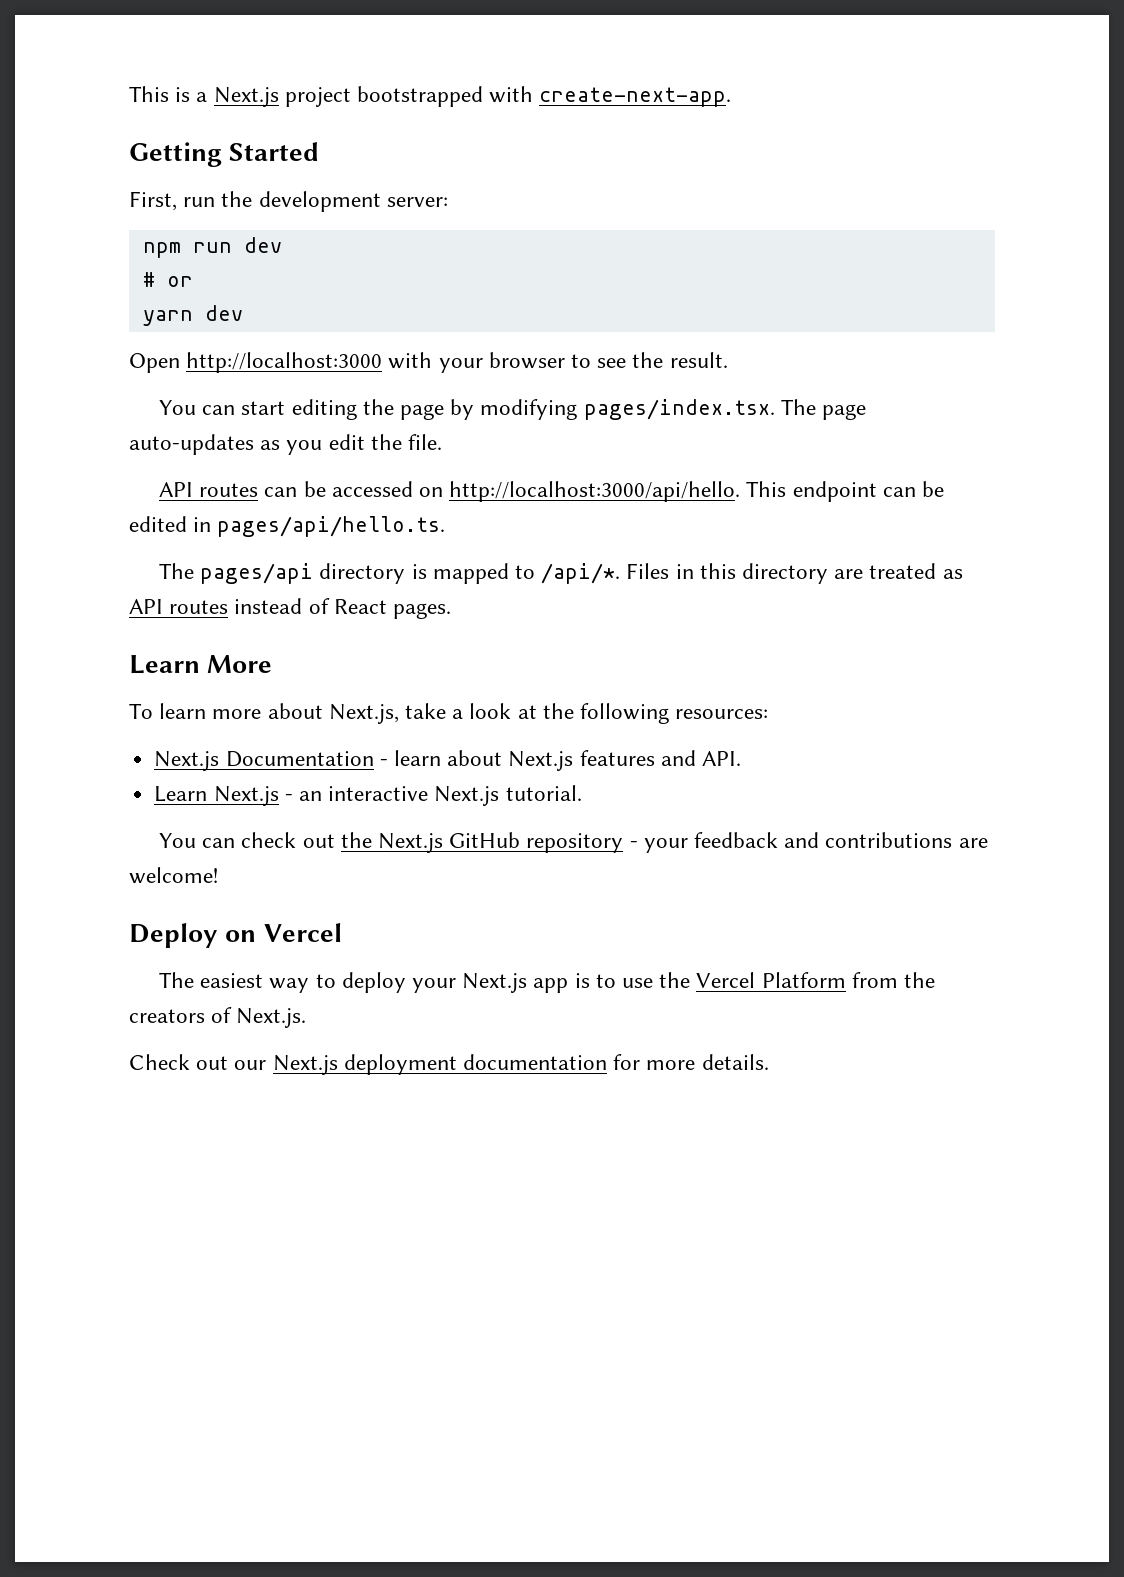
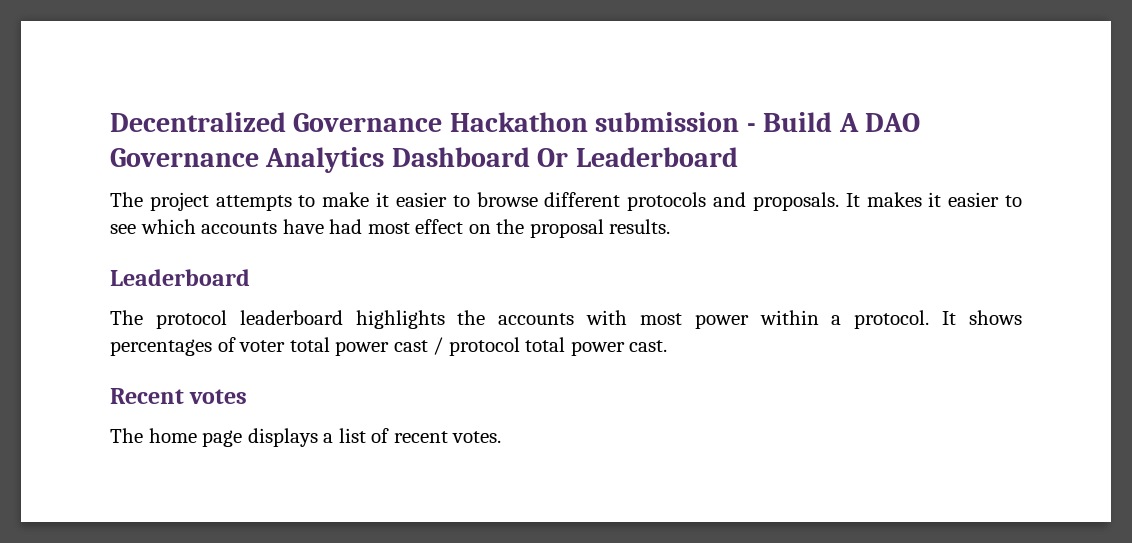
- This is a Next.js project bootstrapped with create-next-app.
- Getting Started
- First, run the development server:
- npm run dev
- # or
- yarn dev
- Open http://localhost:3000 with your browser to see the result.
- You can start editing the page by modifying pages/index.tsx. The page auto-updates as you edit the file.
- API routes can be accessed on http://localhost:3000/api/hello. This endpoint can be edited in pages/api/hello.ts.
- The pages/api directory is mapped to /api/*. Files in this directory are treated as API routes instead of React pages.
- Learn More
- To learn more about Next.js, take a look at the following resources:
- Next.js Documentation - learn about Next.js features and API.
- Learn Next.js - an interactive Next.js tutorial.
- You can check out the Next.js GitHub repository - your feedback and contributions are welcome!
- Deploy on Vercel
- The easiest way to deploy your Next.js app is to use the Vercel Platform from the creators of Next.js.
- Check out our Next.js deployment documentation for more details.
+ Decentralized Governance Hackathon submission - Build A DAO Governance Analytics Dashboard Or Leaderboard
+ The project attempts to make it easier to browse different protocols and proposals. It makes it easier to see which accounts have had most effect on the proposal results.
+ Leaderboard
+ The protocol leaderboard highlights the accounts with most power within a protocol. It shows percentages of voter total power cast / protocol total power cast.
+ Recent votes
+ The home page displays a list of recent votes.

